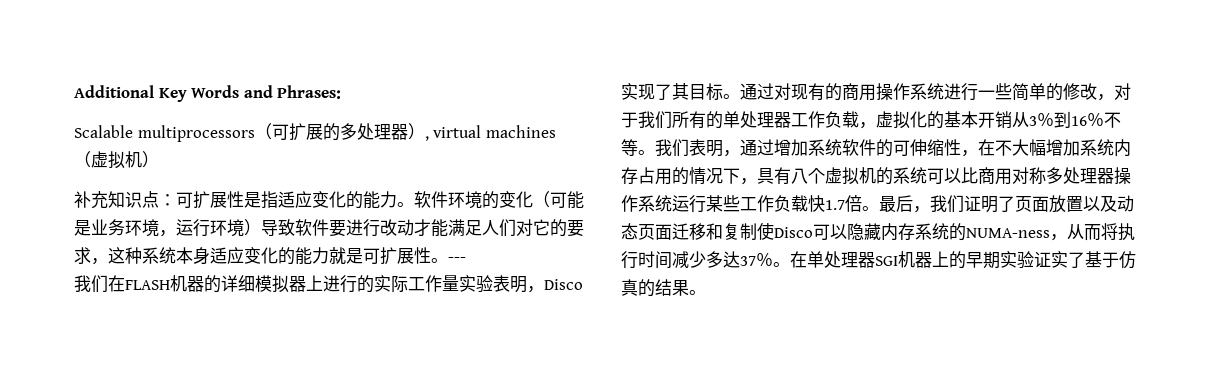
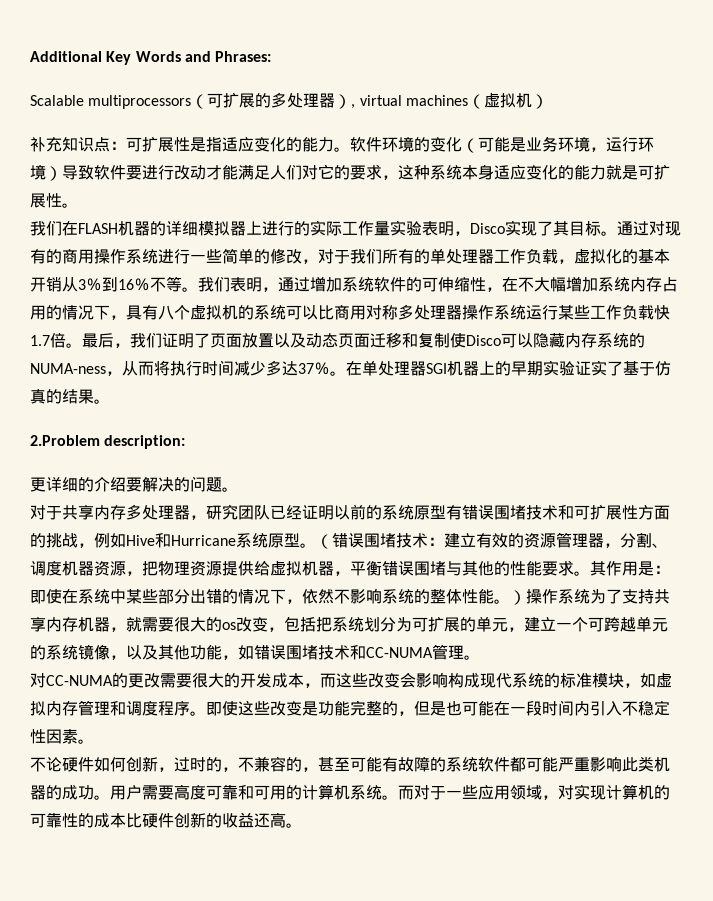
- ---
+ 2.Problem description:
+ 更详细的介绍要解决的问题。
+ 对于共享内存多处理器，研究团队已经证明以前的系统原型有错误围堵技术和可扩展性方面的挑战，例如Hive和Hurricane系统原型。（错误围堵技术：建立有效的资源管理器，分割、调度机器资源，把物理资源提供给虚拟机器，平衡错误围堵与其他的性能要求。其作用是：即使在系统中某些部分出错的情况下，依然不影响系统的整体性能。）操作系统为了支持共享内存机器，就需要很大的os改变，包括把系统划分为可扩展的单元，建立一个可跨越单元的系统镜像，以及其他功能，如错误围堵技术和CC-NUMA管理。
+ 对CC-NUMA的更改需要很大的开发成本，而这些改变会影响构成现代系统的标准模块，如虚拟内存管理和调度程序。即使这些改变是功能完整的，但是也可能在一段时间内引入不稳定性因素。
+ 不论硬件如何创新，过时的，不兼容的，甚至可能有故障的系统软件都可能严重影响此类机器的成功。用户需要高度可靠和可用的计算机系统。而对于一些应用领域，对实现计算机的可靠性的成本比硬件创新的收益还高。

